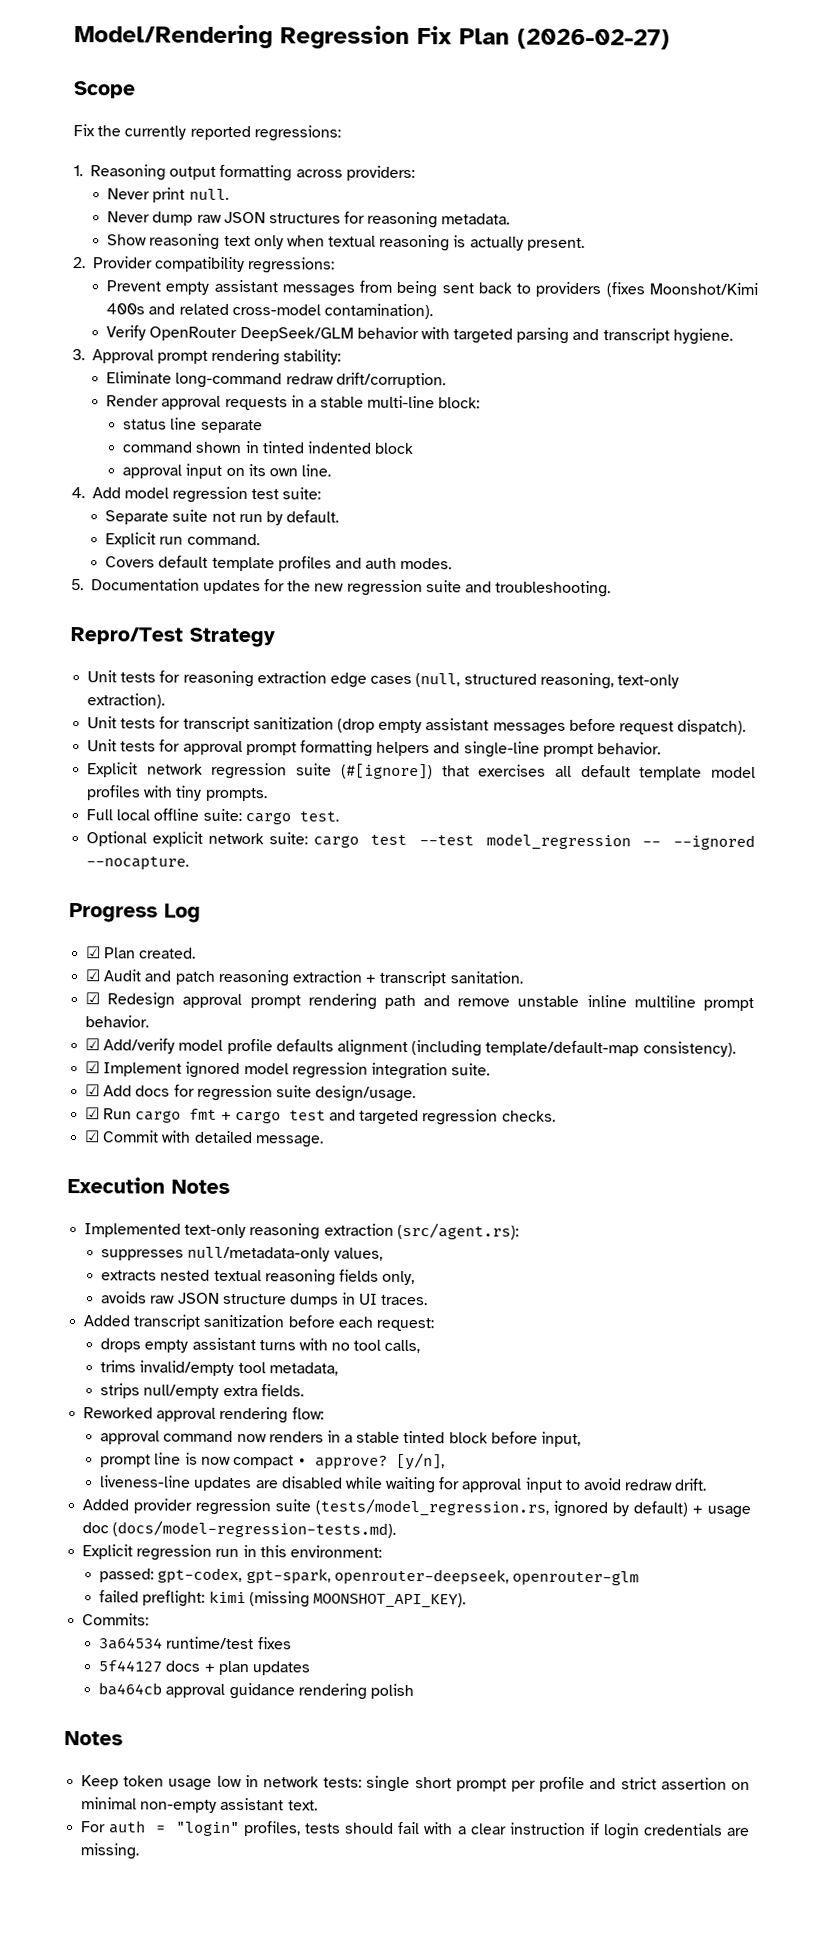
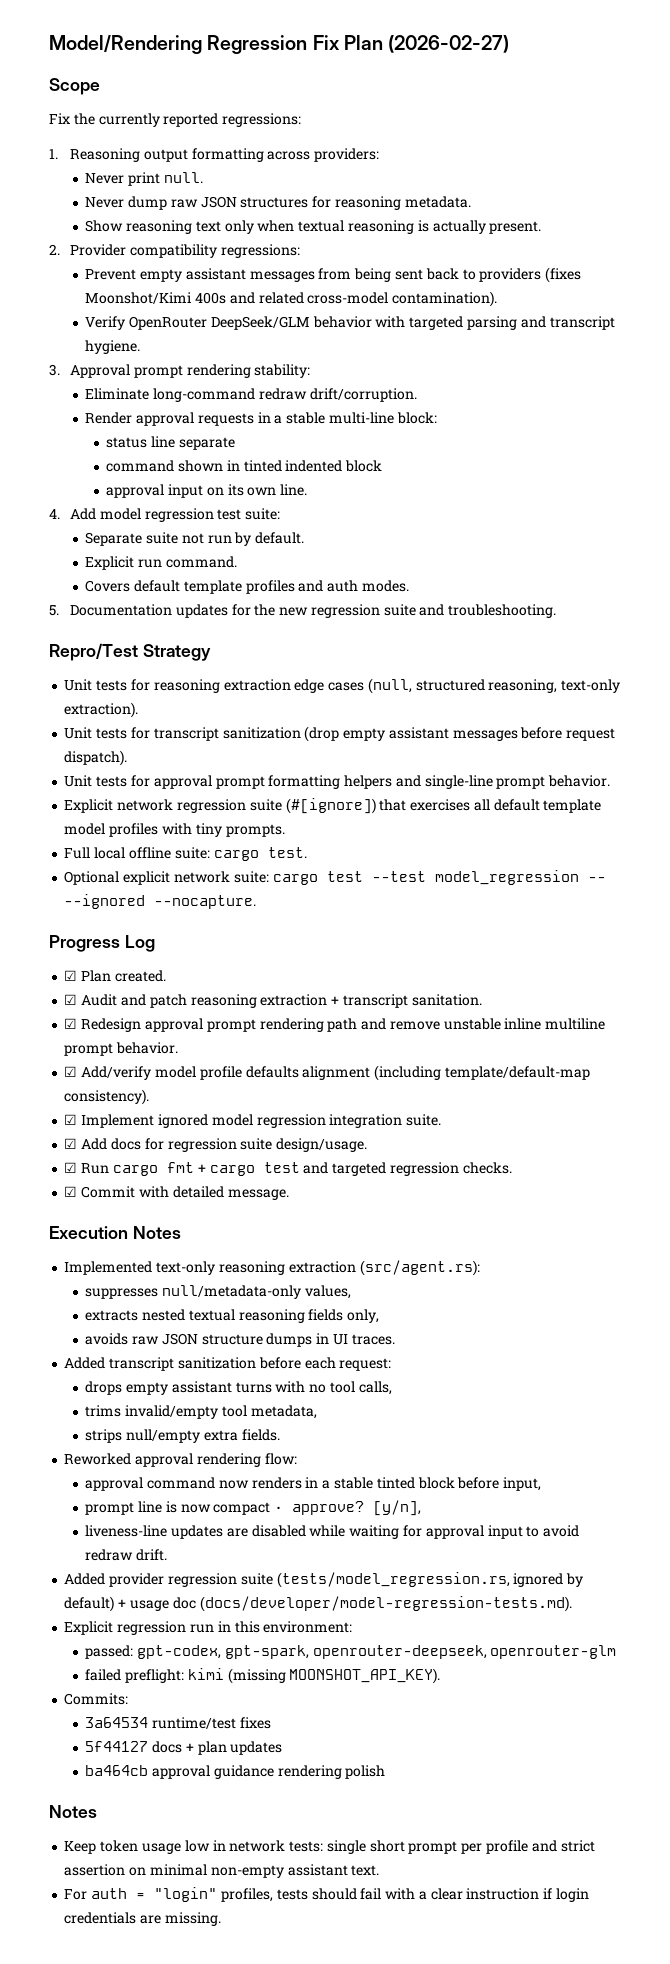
- Added provider regression suite (tests/model_regression.rs, ignored by default) + usage doc (docs/model-regression-tests.md).
+ Added provider regression suite (tests/model_regression.rs, ignored by default) + usage doc (docs/developer/model-regression-tests.md).

